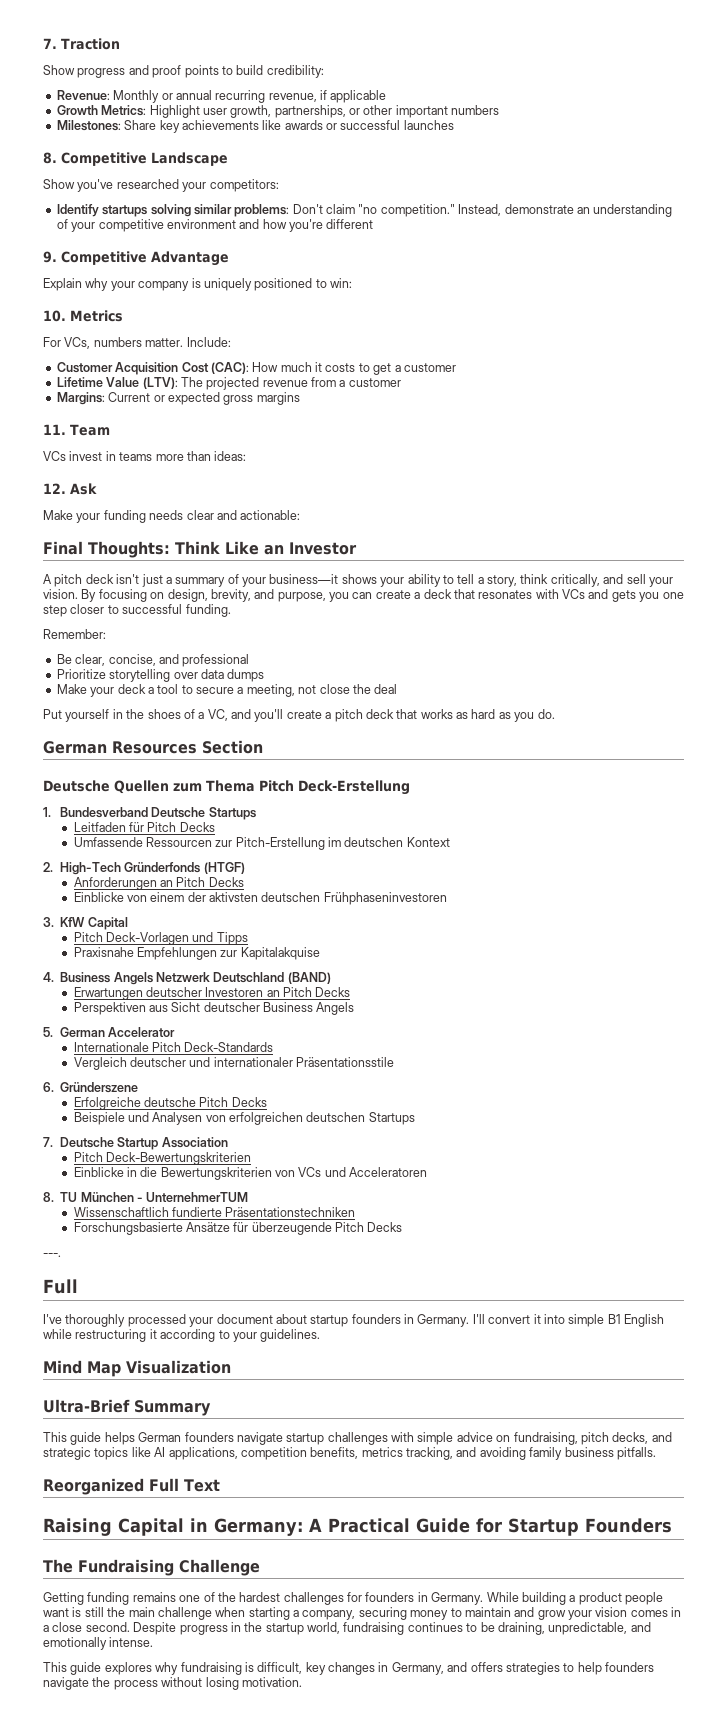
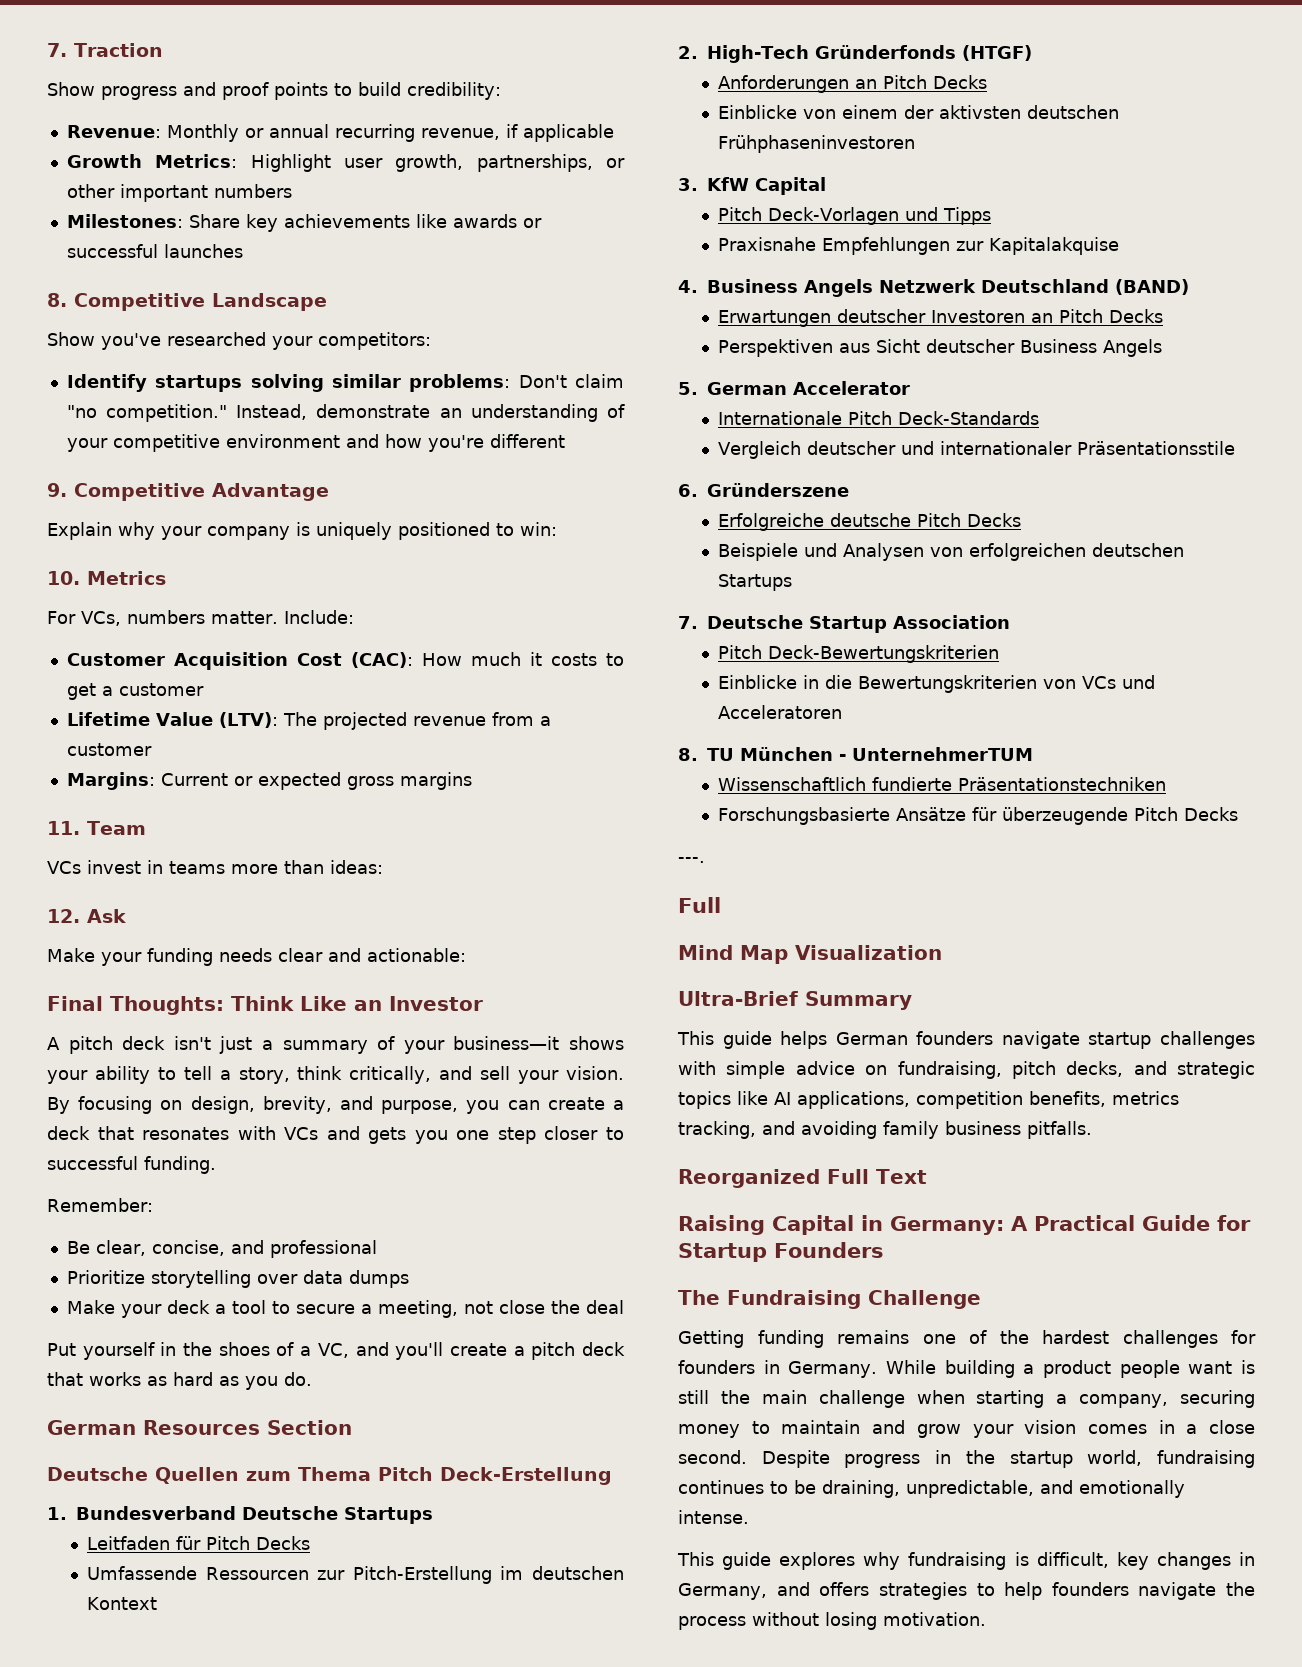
- I've thoroughly processed your document about startup founders in Germany. I'll convert it into simple B1 English while restructuring it according to your guidelines.

